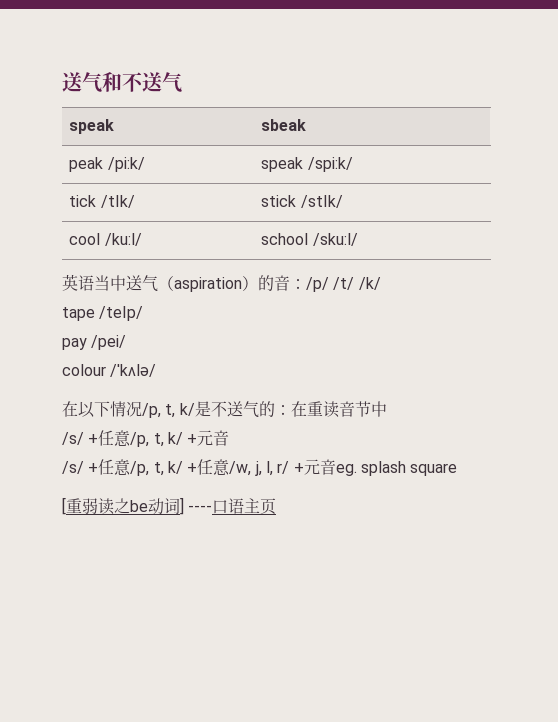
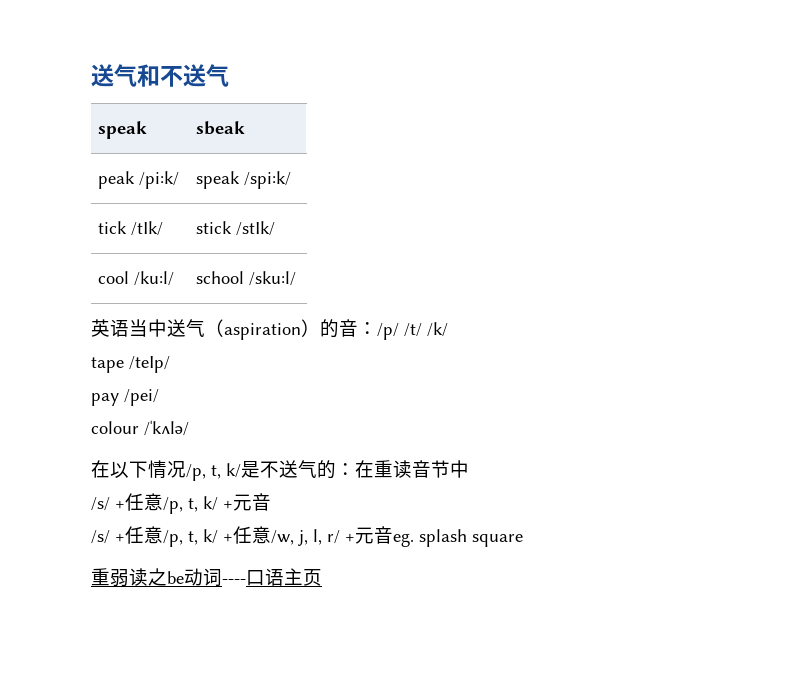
- [重弱读之be动词] ----口语主页
+ 重弱读之be动词----口语主页

